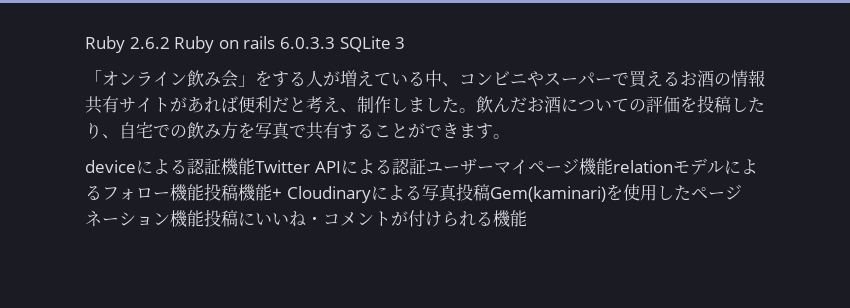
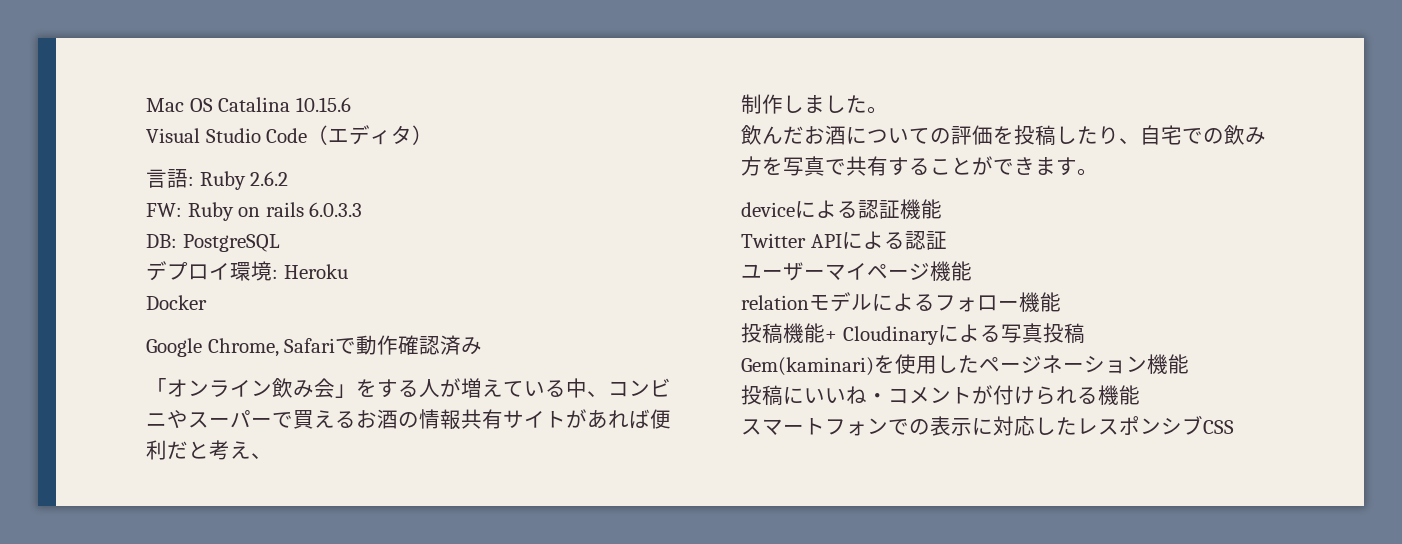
- Ruby 2.6.2 Ruby on rails 6.0.3.3 SQLite 3
+ Mac OS Catalina 10.15.6
+ Visual Studio Code（エディタ）
+ 言語: Ruby 2.6.2
+ FW: Ruby on rails 6.0.3.3
+ DB: PostgreSQL
+ デプロイ環境: Heroku
+ Docker
+ Google Chrome, Safariで動作確認済み
- 「オンライン飲み会」をする人が増えている中、コンビニやスーパーで買えるお酒の情報共有サイトがあれば便利だと考え、制作しました。飲んだお酒についての評価を投稿したり、自宅での飲み方を写真で共有することができます。
+ 「オンライン飲み会」をする人が増えている中、コンビニやスーパーで買えるお酒の情報共有サイトがあれば便利だと考え、
+ 制作しました。
+ 飲んだお酒についての評価を投稿したり、自宅での飲み方を写真で共有することができます。
- deviceによる認証機能Twitter APIによる認証ユーザーマイページ機能relationモデルによるフォロー機能投稿機能+ Cloudinaryによる写真投稿Gem(kaminari)を使用したページネーション機能投稿にいいね・コメントが付けられる機能
+ deviceによる認証機能
+ Twitter APIによる認証
+ ユーザーマイページ機能
+ relationモデルによるフォロー機能
+ 投稿機能+ Cloudinaryによる写真投稿
+ Gem(kaminari)を使用したページネーション機能
+ 投稿にいいね・コメントが付けられる機能
+ スマートフォンでの表示に対応したレスポンシブCSS

